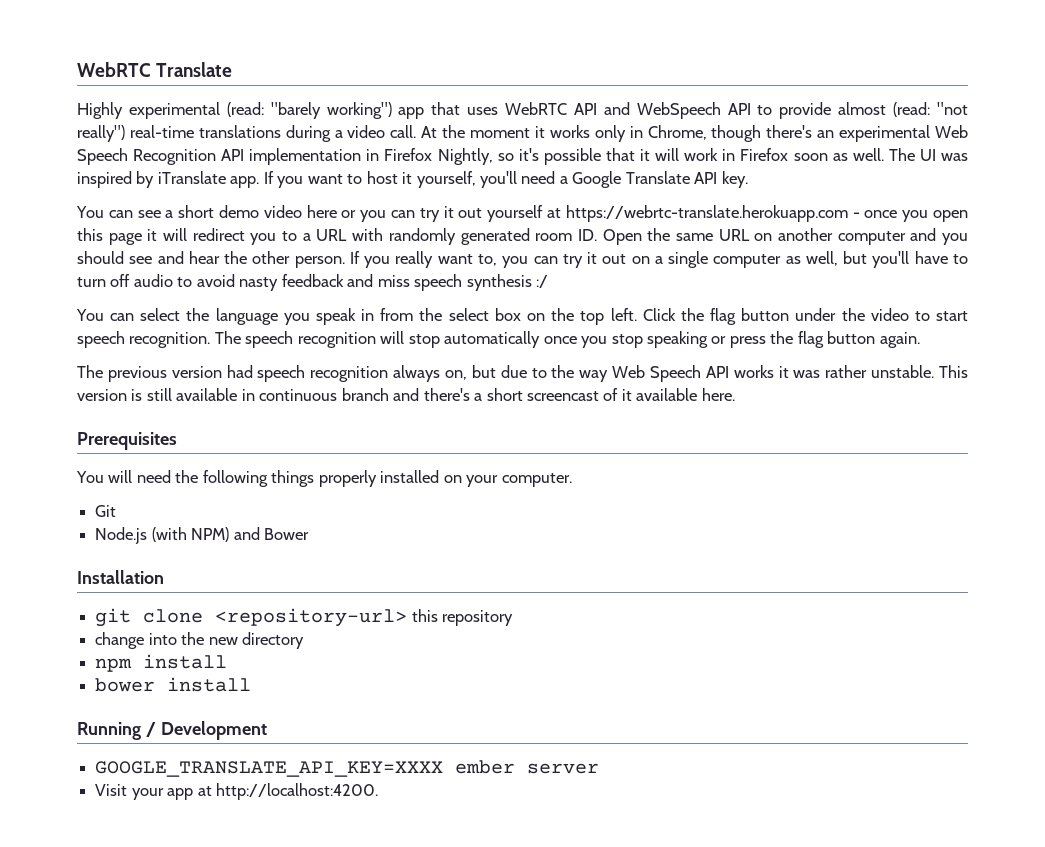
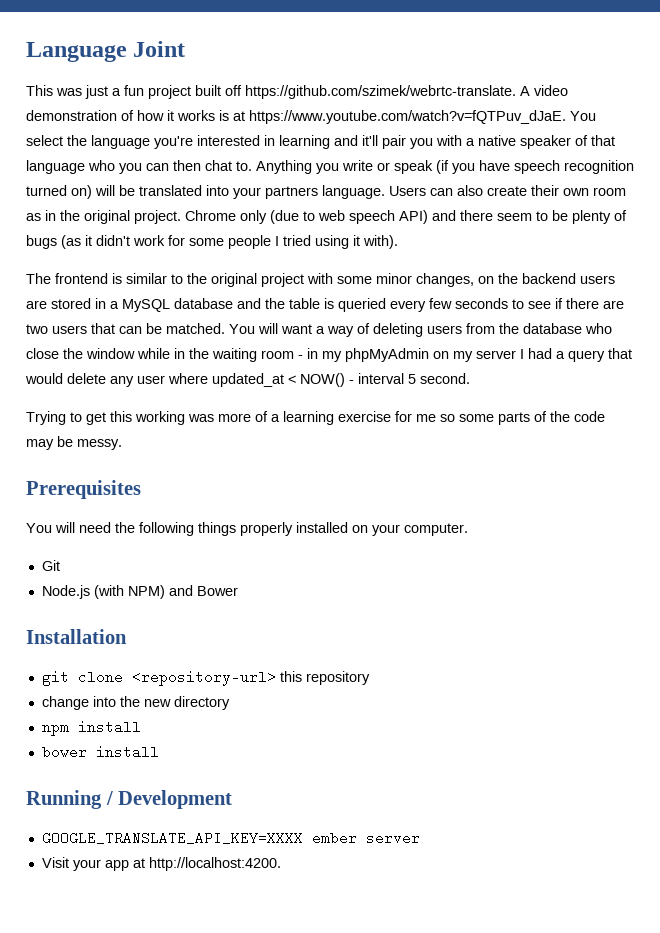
- WebRTC Translate
- Highly experimental (read: "barely working") app that uses WebRTC API and WebSpeech API to provide almost (read: "not really") real-time translations during a video call. At the moment it works only in Chrome, though there's an experimental Web Speech Recognition API implementation in Firefox Nightly, so it's possible that it will work in Firefox soon as well. The UI was inspired by iTranslate app. If you want to host it yourself, you'll need a Google Translate API key.
- You can see a short demo video here or you can try it out yourself at https://webrtc-translate.herokuapp.com - once you open this page it will redirect you to a URL with randomly generated room ID. Open the same URL on another computer and you should see and hear the other person. If you really want to, you can try it out on a single computer as well, but you'll have to turn off audio to avoid nasty feedback and miss speech synthesis :/
- You can select the language you speak in from the select box on the top left. Click the flag button under the video to start speech recognition. The speech recognition will stop automatically once you stop speaking or press the flag button again.
- The previous version had speech recognition always on, but due to the way Web Speech API works it was rather unstable. This version is still available in continuous branch and there's a short screencast of it available here.
+ Language Joint
+ This was just a fun project built off https://github.com/szimek/webrtc-translate. A video demonstration of how it works is at https://www.youtube.com/watch?v=fQTPuv_dJaE. You select the language you're interested in learning and it'll pair you with a native speaker of that language who you can then chat to. Anything you write or speak (if you have speech recognition turned on) will be translated into your partners language. Users can also create their own room as in the original project. Chrome only (due to web speech API) and there seem to be plenty of bugs (as it didn't work for some people I tried using it with).
+ The frontend is similar to the original project with some minor changes, on the backend users are stored in a MySQL database and the table is queried every few seconds to see if there are two users that can be matched. You will want a way of deleting users from the database who close the window while in the waiting room - in my phpMyAdmin on my server I had a query that would delete any user where updated_at < NOW() - interval 5 second.
+ Trying to get this working was more of a learning exercise for me so some parts of the code may be messy.

